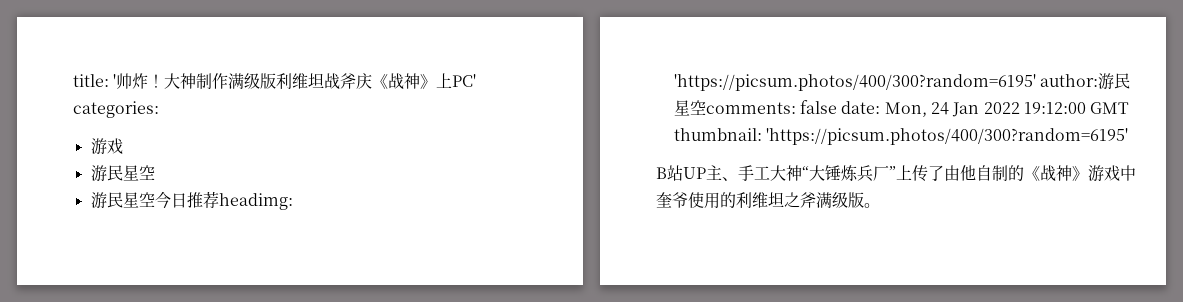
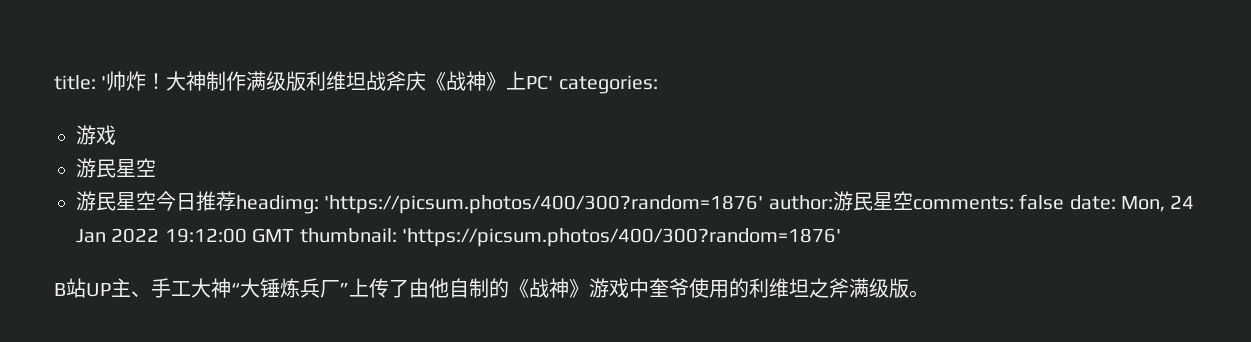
- 游民星空今日推荐headimg: 'https://picsum.photos/400/300?random=6195' author:游民星空comments: false date: Mon, 24 Jan 2022 19:12:00 GMT thumbnail: 'https://picsum.photos/400/300?random=6195'
+ 游民星空今日推荐headimg: 'https://picsum.photos/400/300?random=1876' author:游民星空comments: false date: Mon, 24 Jan 2022 19:12:00 GMT thumbnail: 'https://picsum.photos/400/300?random=1876'

